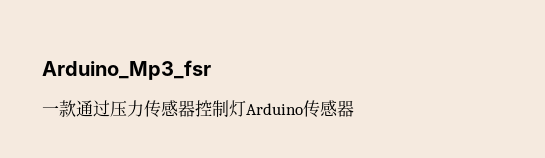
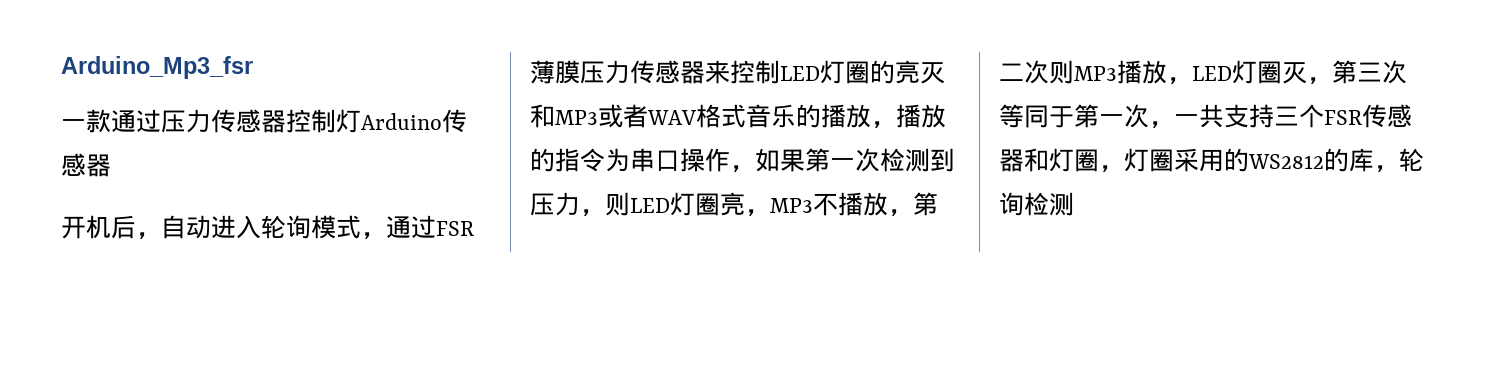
+ 开机后，自动进入轮询模式，通过FSR薄膜压力传感器来控制LED灯圈的亮灭和MP3或者WAV格式音乐的播放，播放的指令为串口操作，如果第一次检测到压力，则LED灯圈亮，MP3不播放，第二次则MP3播放，LED灯圈灭，第三次等同于第一次，一共支持三个FSR传感器和灯圈，灯圈采用的WS2812的库，轮询检测

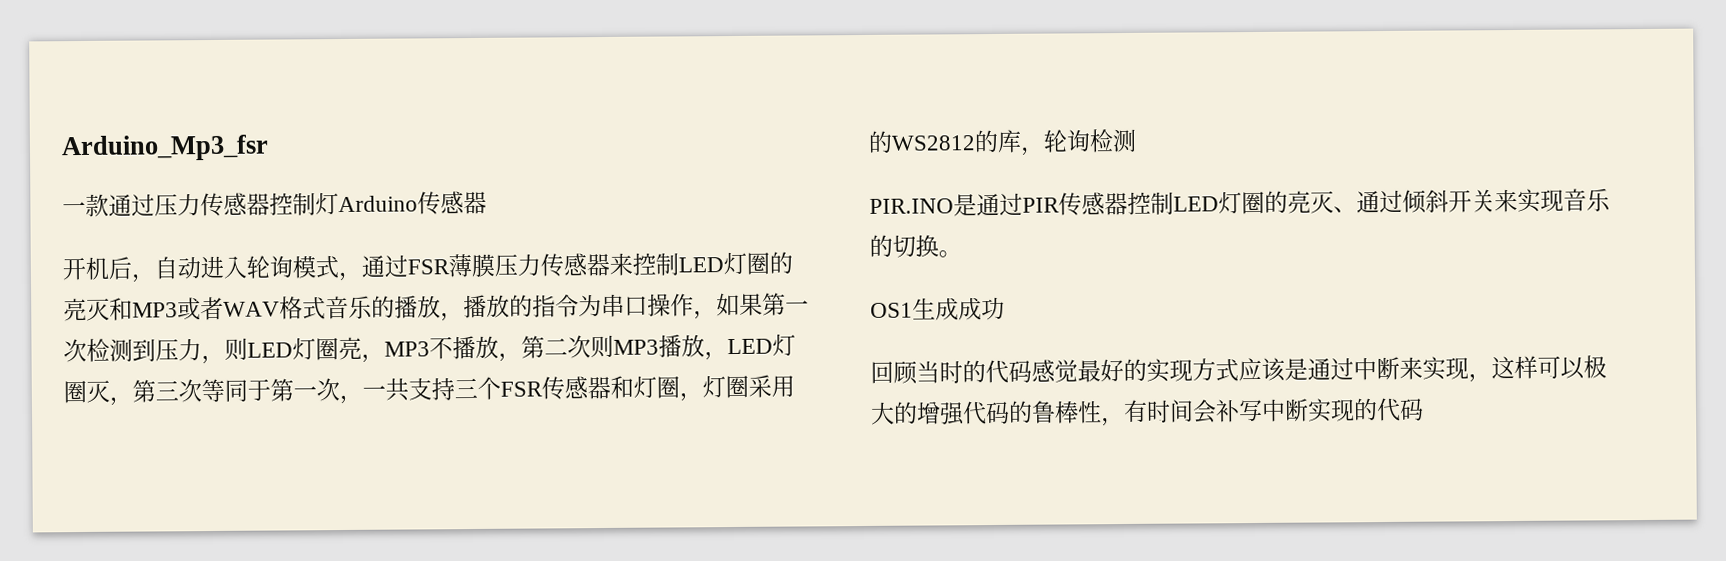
+ PIR.INO是通过PIR传感器控制LED灯圈的亮灭、通过倾斜开关来实现音乐的切换。
+ OS1生成成功
+ 回顾当时的代码感觉最好的实现方式应该是通过中断来实现，这样可以极大的增强代码的鲁棒性，有时间会补写中断实现的代码

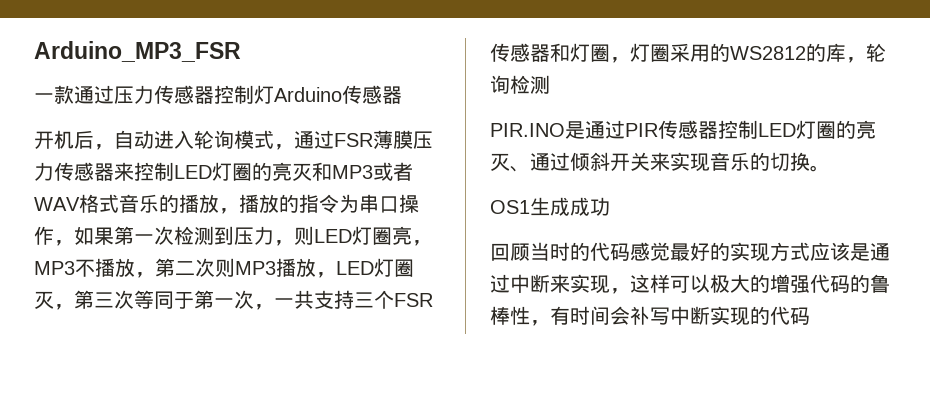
- Arduino_Mp3_fsr
+ Arduino_MP3_FSR

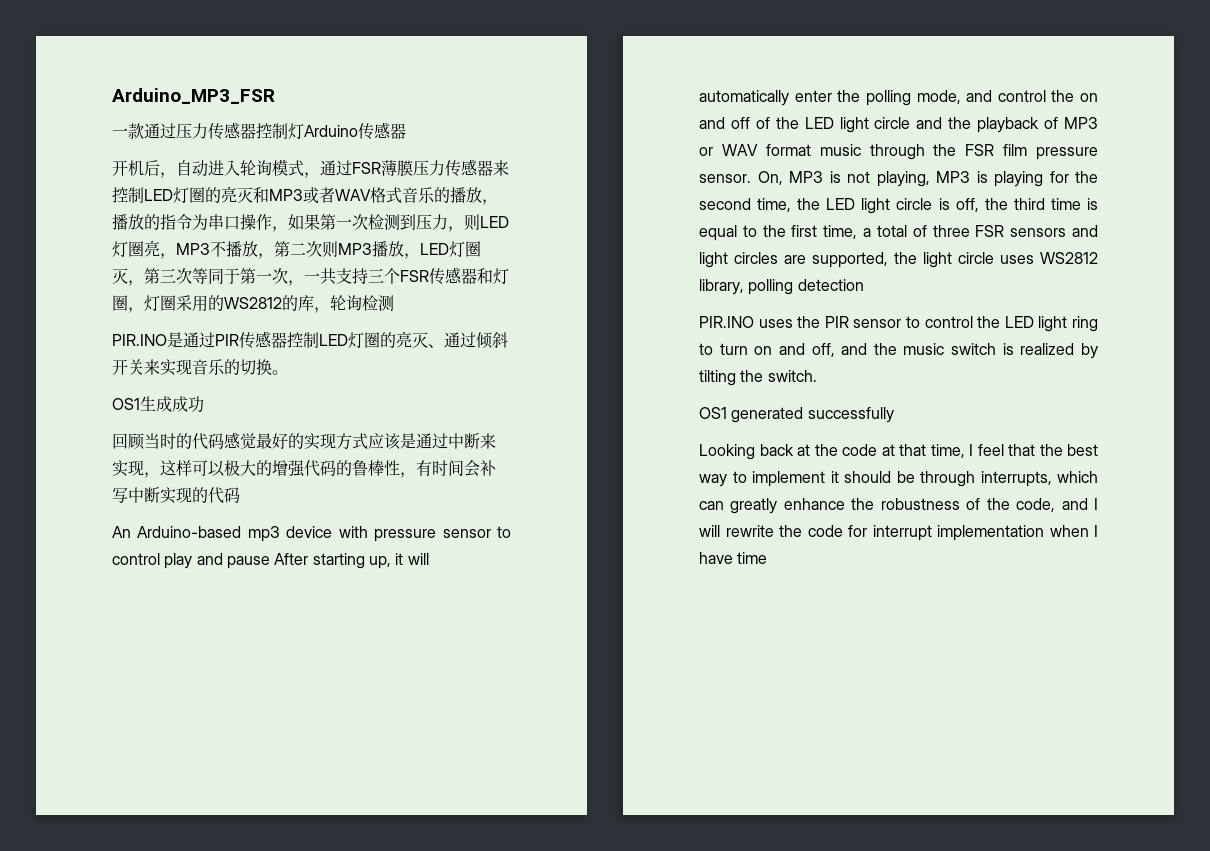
+ An Arduino-based mp3 device with pressure sensor to control play and pause After starting up, it will automatically enter the polling mode, and control the on and off of the LED light circle and the playback of MP3 or WAV format music through the FSR film pressure sensor. On, MP3 is not playing, MP3 is playing for the second time, the LED light circle is off, the third time is equal to the first time, a total of three FSR sensors and light circles are supported, the light circle uses WS2812 library, polling detection
+ PIR.INO uses the PIR sensor to control the LED light ring to turn on and off, and the music switch is realized by tilting the switch.
+ OS1 generated successfully
+ Looking back at the code at that time, I feel that the best way to implement it should be through interrupts, which can greatly enhance the robustness of the code, and I will rewrite the code for interrupt implementation when I have time

